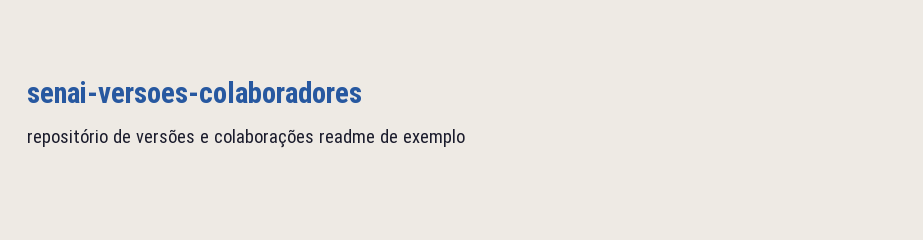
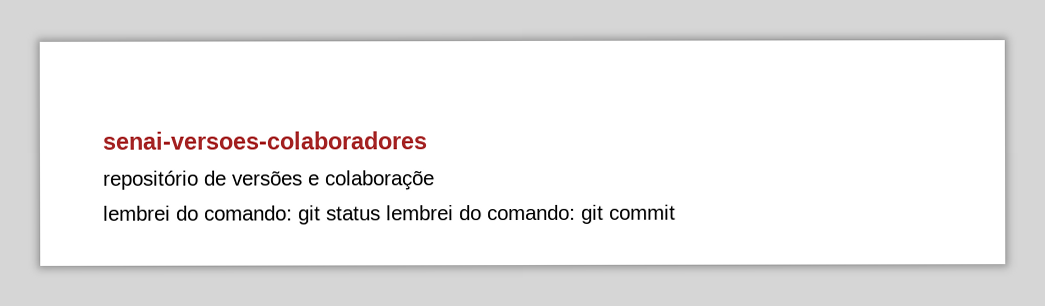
- repositório de versões e colaborações readme de exemplo
+ repositório de versões e colaboraçõe
+ lembrei do comando: git status lembrei do comando: git commit

